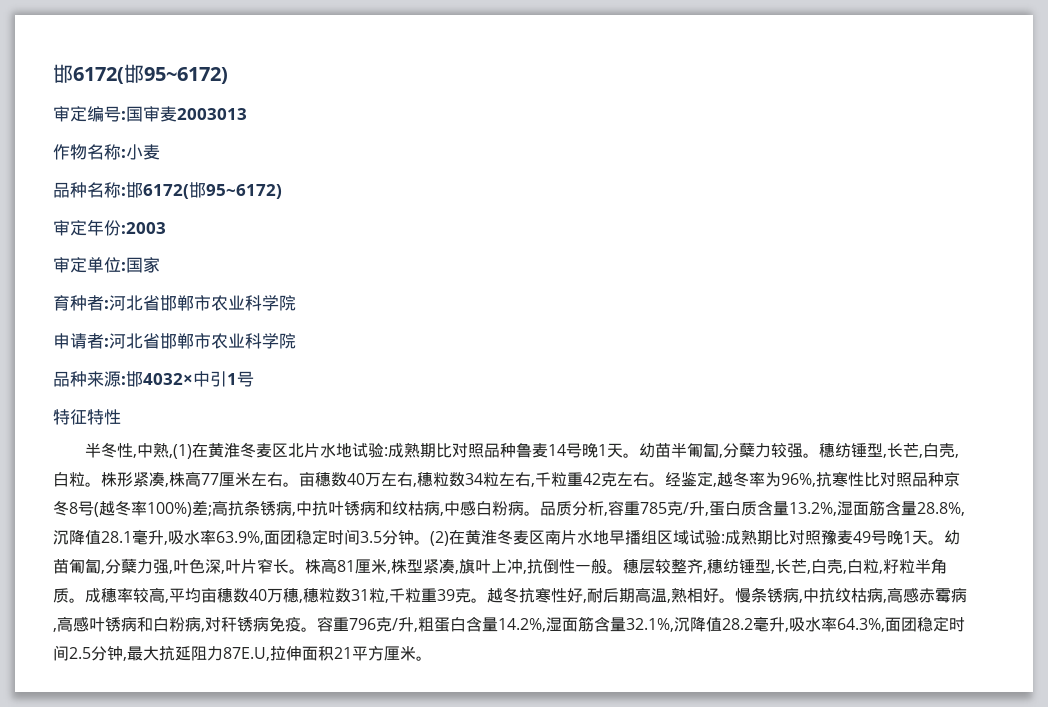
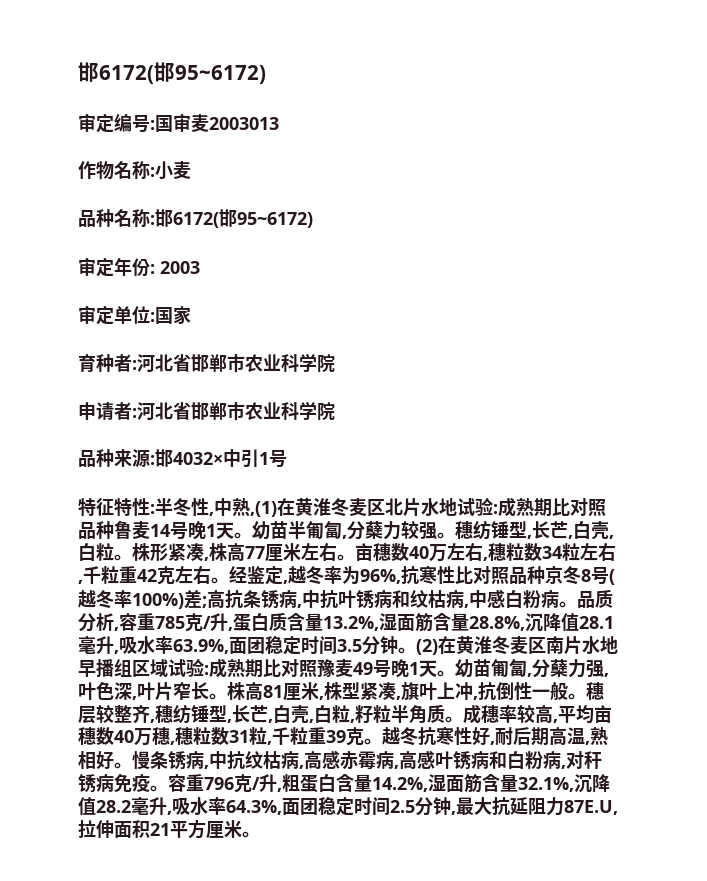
- 审定年份:2003
+ 审定年份: 2003
- 特征特性
- 半冬性,中熟,(1)在黄淮冬麦区北片水地试验:成熟期比对照品种鲁麦14号晚1天。
+ 特征特性:半冬性,中熟,(1)在黄淮冬麦区北片水地试验:成熟期比对照品种鲁麦14号晚1天。

